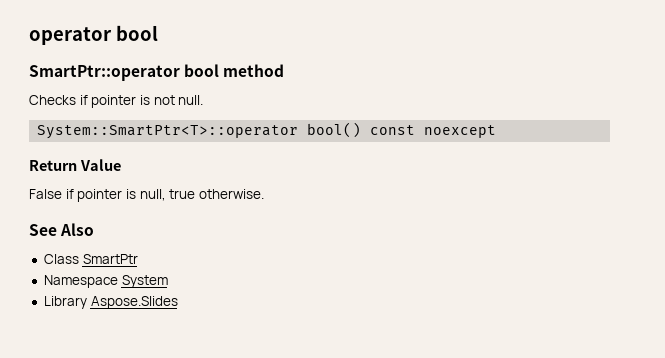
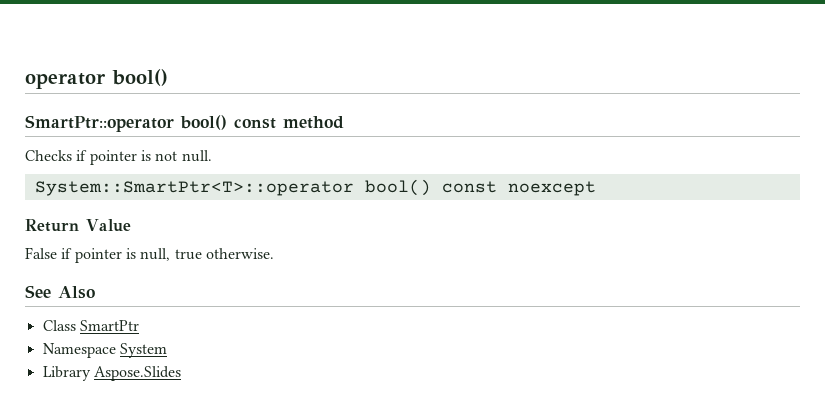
- operator bool
+ operator bool()
- SmartPtr::operator bool method
+ SmartPtr::operator bool() const method

